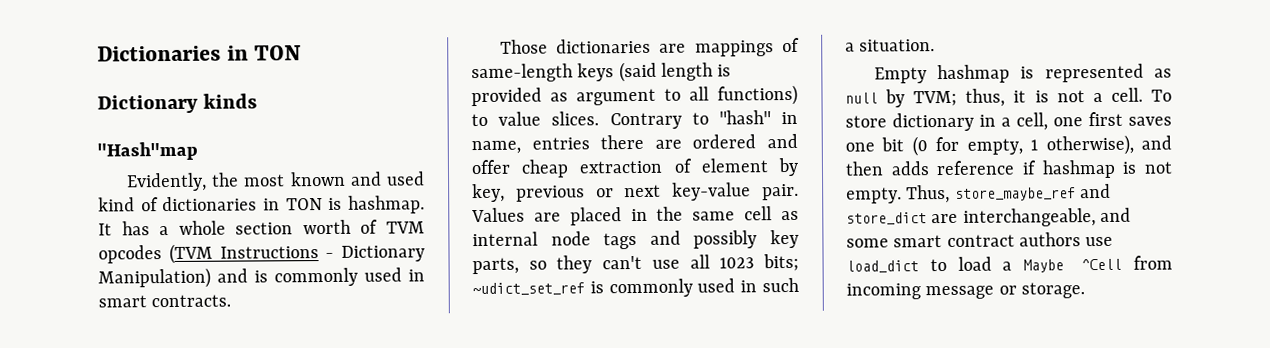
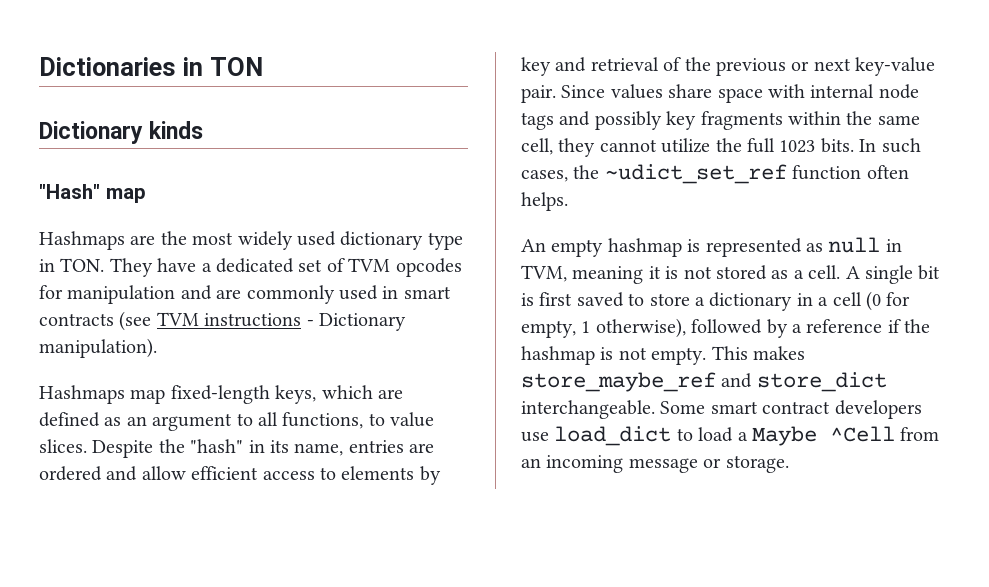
- "Hash"map
- Evidently, the most known and used kind of dictionaries in TON is hashmap. It has a whole section worth of TVM opcodes (TVM Instructions - Dictionary Manipulation) and is commonly used in smart contracts.
- Those dictionaries are mappings of same-length keys (said length is provided as argument to all functions) to value slices.
+ "Hash" map
+ Hashmaps are the most widely used dictionary type in TON. They have a dedicated set of TVM opcodes for manipulation and are commonly used in smart contracts (see TVM instructions - Dictionary manipulation).
+ Hashmaps map fixed-length keys, which are defined as an argument to all functions, to value slices.
- Contrary to "hash" in name, entries there are ordered and offer cheap extraction of element by key, previous or next key-value pair.
+ Despite the "hash" in its name, entries are ordered and allow efficient access to elements by key and retrieval of the previous or next key-value pair.
- Values are placed in the same cell as internal node tags and possibly key parts, so they can't use all 1023 bits; ~udict_set_ref is commonly used in such a situation.
- Empty hashmap is represented as null by TVM; thus, it is not a cell. To store dictionary in a cell, one first saves one bit (0 for empty, 1 otherwise), and then adds reference if hashmap is not empty.
+ Since values share space with internal node tags and possibly key fragments within the same cell, they cannot utilize the full 1023 bits. In such cases, the ~udict_set_ref function often helps.
+ An empty hashmap is represented as null in TVM, meaning it is not stored as a cell. A single bit is first saved to store a dictionary in a cell (0 for empty, 1 otherwise), followed by a reference if the hashmap is not empty.
- Thus, store_maybe_ref and store_dict are interchangeable, and some smart contract authors use load_dict to load a Maybe ^Cell from incoming message or storage.
+ This makes store_maybe_ref and store_dict interchangeable. Some smart contract developers use load_dict to load a Maybe ^Cell from an incoming message or storage.

